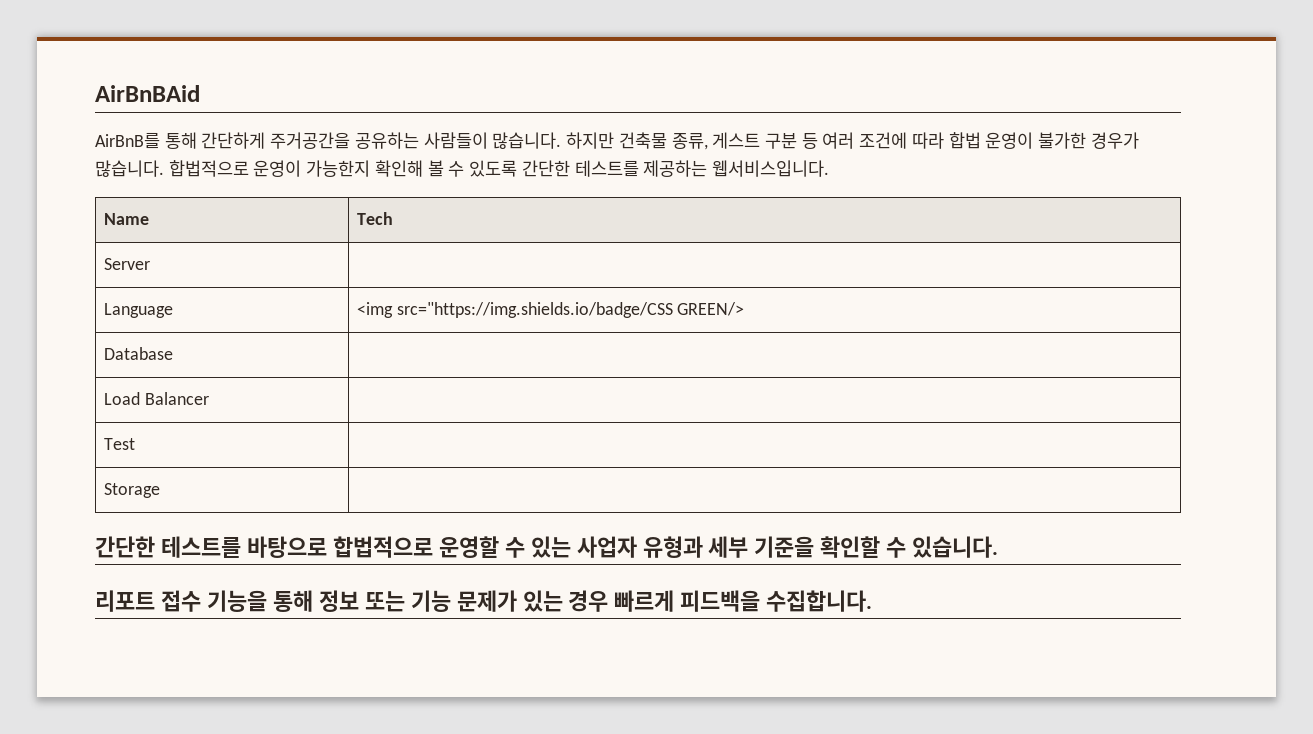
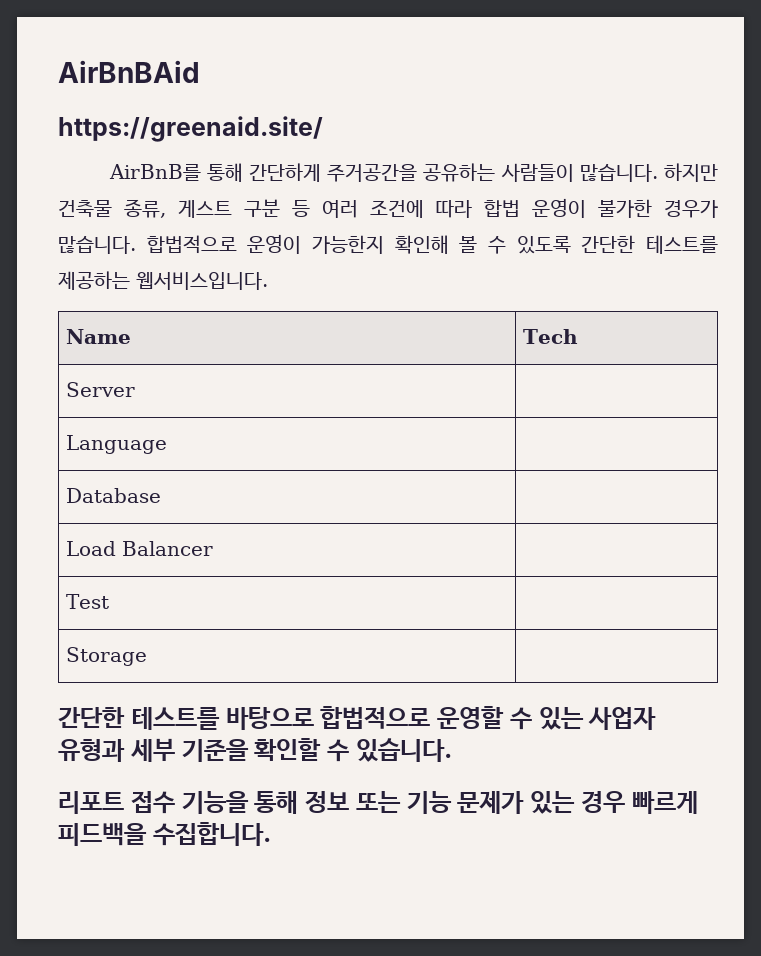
+ https://greenaid.site/
- Language | <img src="https://img.shields.io/badge/CSS GREEN/>
+ Language |

